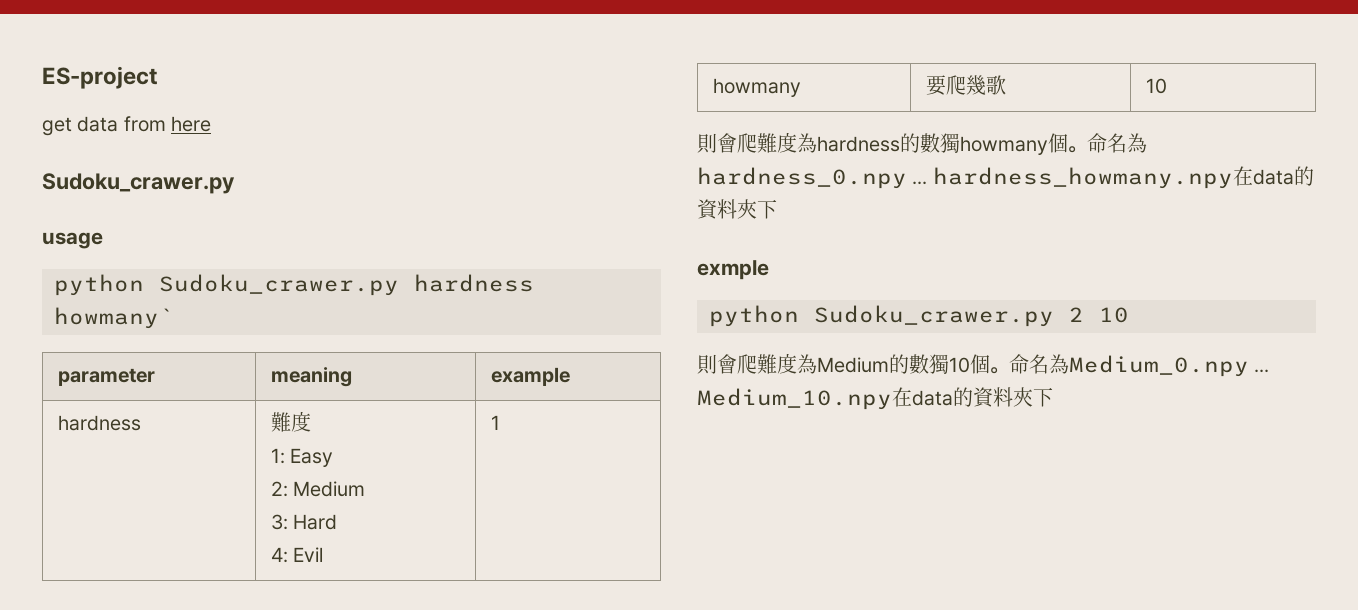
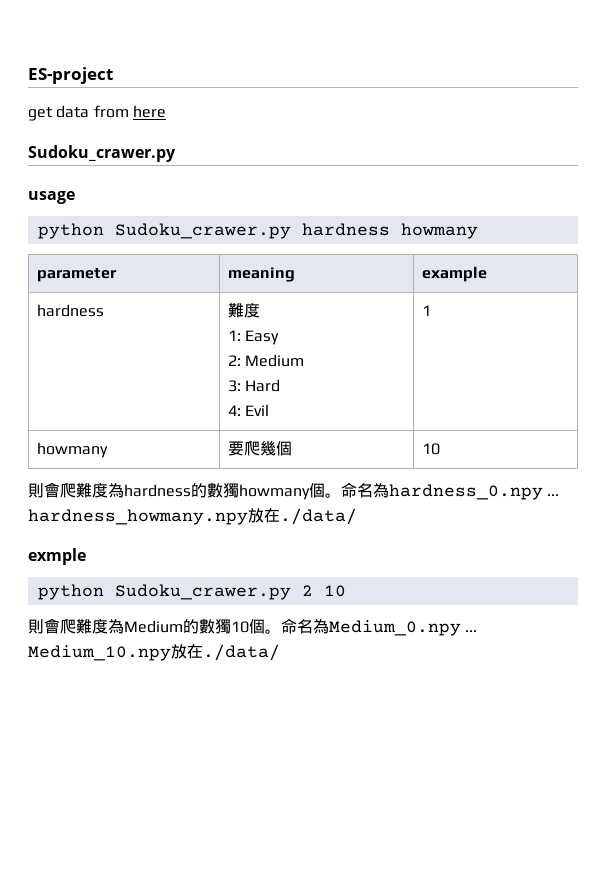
- python Sudoku_crawer.py hardness howmany`
+ python Sudoku_crawer.py hardness howmany
- howmany | 要爬幾歌 | 10
+ howmany | 要爬幾個 | 10
- 命名為hardness_0.npy ... hardness_howmany.npy在data的資料夾下
+ 命名為hardness_0.npy ... hardness_howmany.npy放在./data/
- Medium_10.npy在data的資料夾下
+ Medium_10.npy放在./data/

